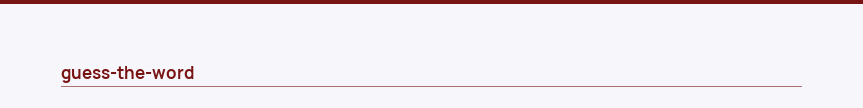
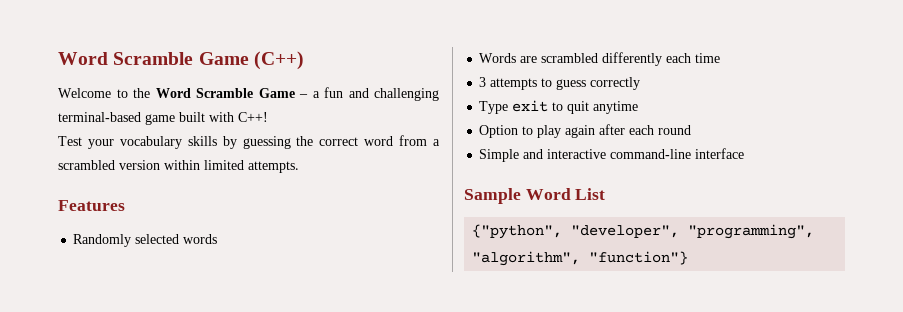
- guess-the-word
+ Word Scramble Game (C++)
+ Welcome to the Word Scramble Game – a fun and challenging terminal-based game built with C++!
+ Test your vocabulary skills by guessing the correct word from a scrambled version within limited attempts.
+ Features
+ Randomly selected words
+ Words are scrambled differently each time
+ 3 attempts to guess correctly
+ Type exit to quit anytime
+ Option to play again after each round
+ Simple and interactive command-line interface
+ Sample Word List
+ {"python", "developer", "programming", "algorithm", "function"}

